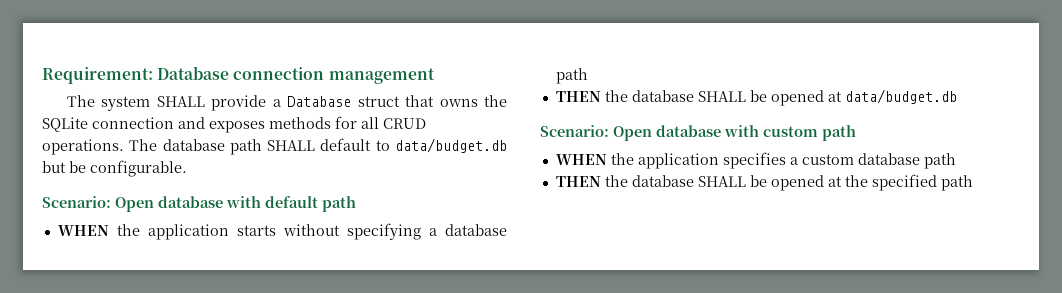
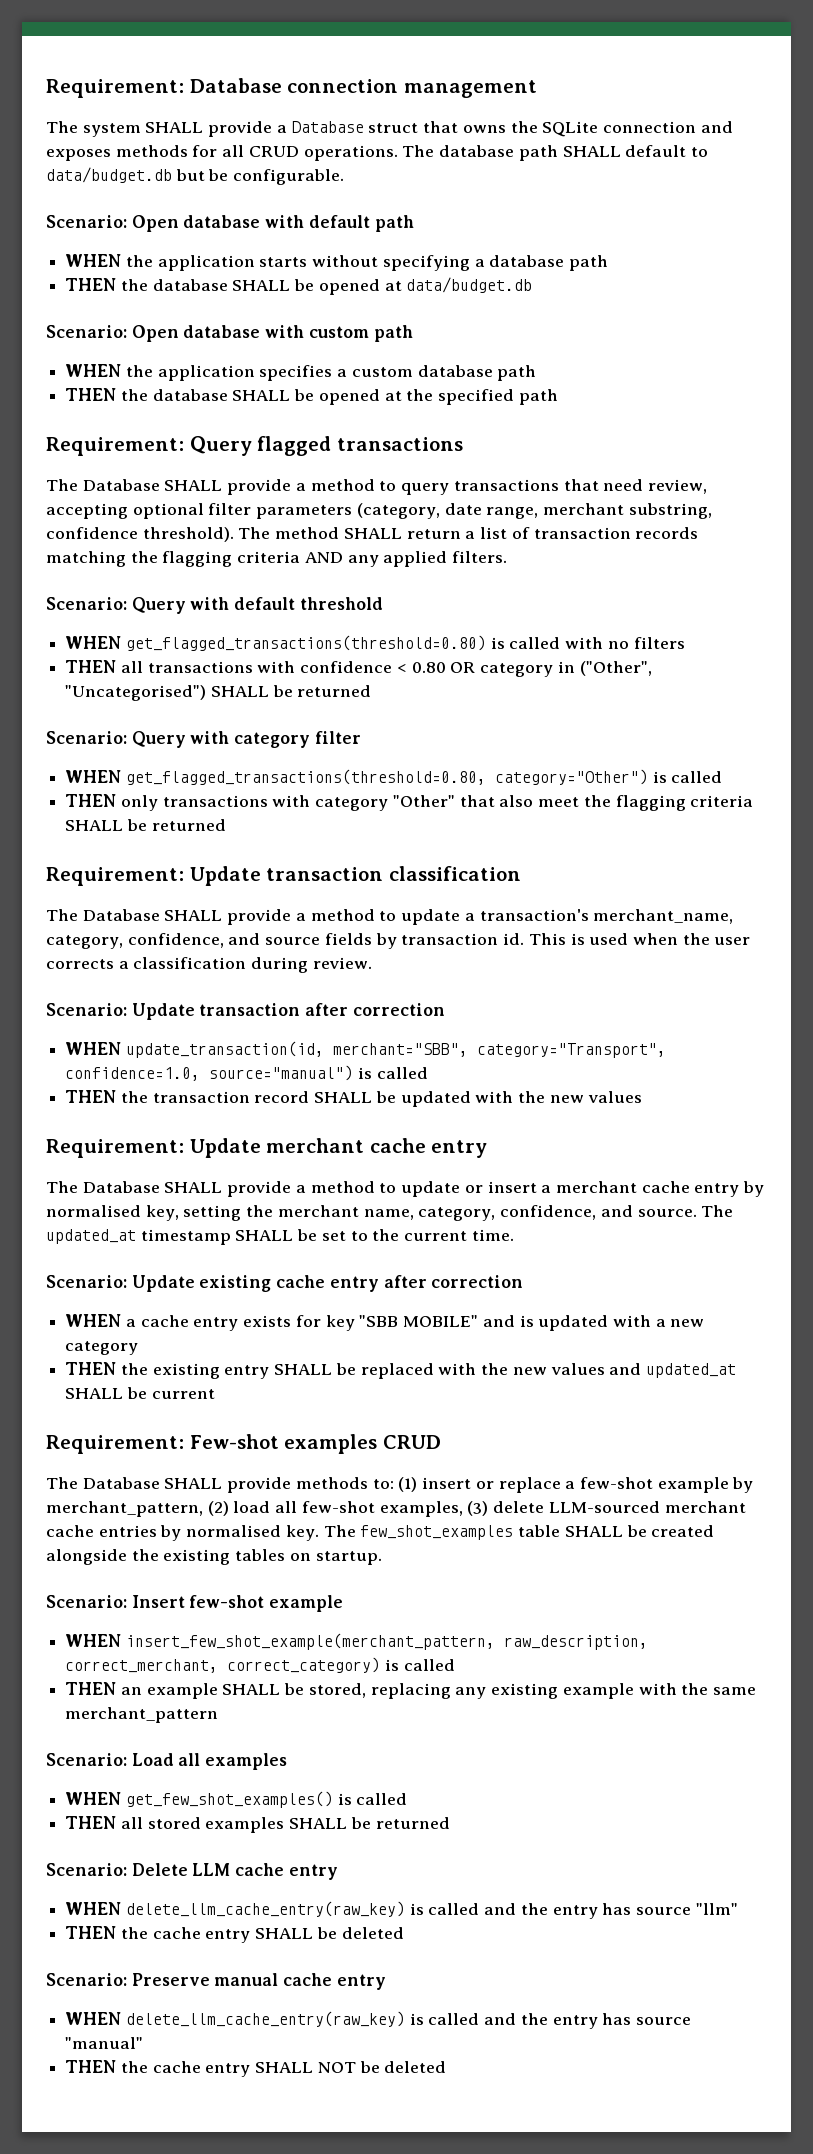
+ Requirement: Query flagged transactions
+ The Database SHALL provide a method to query transactions that need review, accepting optional filter parameters (category, date range, merchant substring, confidence threshold). The method SHALL return a list of transaction records matching the flagging criteria AND any applied filters.
+ Scenario: Query with default threshold
+ WHEN get_flagged_transactions(threshold=0.80) is called with no filters
+ THEN all transactions with confidence < 0.80 OR category in ("Other", "Uncategorised") SHALL be returned
+ Scenario: Query with category filter
+ WHEN get_flagged_transactions(threshold=0.80, category="Other") is called
+ THEN only transactions with category "Other" that also meet the flagging criteria SHALL be returned
+ Requirement: Update transaction classification
+ The Database SHALL provide a method to update a transaction's merchant_name, category, confidence, and source fields by transaction id. This is used when the user corrects a classification during review.
+ Scenario: Update transaction after correction
+ WHEN update_transaction(id, merchant="SBB", category="Transport", confidence=1.0, source="manual") is called
+ THEN the transaction record SHALL be updated with the new values
+ Requirement: Update merchant cache entry
+ The Database SHALL provide a method to update or insert a merchant cache entry by normalised key, setting the merchant name, category, confidence, and source. The updated_at timestamp SHALL be set to the current time.
+ Scenario: Update existing cache entry after correction
+ WHEN a cache entry exists for key "SBB MOBILE" and is updated with a new category
+ THEN the existing entry SHALL be replaced with the new values and updated_at SHALL be current
+ Requirement: Few-shot examples CRUD
+ The Database SHALL provide methods to: (1) insert or replace a few-shot example by merchant_pattern, (2) load all few-shot examples, (3) delete LLM-sourced merchant cache entries by normalised key. The few_shot_examples table SHALL be created alongside the existing tables on startup.
+ Scenario: Insert few-shot example
+ WHEN insert_few_shot_example(merchant_pattern, raw_description, correct_merchant, correct_category) is called
+ THEN an example SHALL be stored, replacing any existing example with the same merchant_pattern
+ Scenario: Load all examples
+ WHEN get_few_shot_examples() is called
+ THEN all stored examples SHALL be returned
+ Scenario: Delete LLM cache entry
+ WHEN delete_llm_cache_entry(raw_key) is called and the entry has source "llm"
+ THEN the cache entry SHALL be deleted
+ Scenario: Preserve manual cache entry
+ WHEN delete_llm_cache_entry(raw_key) is called and the entry has source "manual"
+ THEN the cache entry SHALL NOT be deleted

